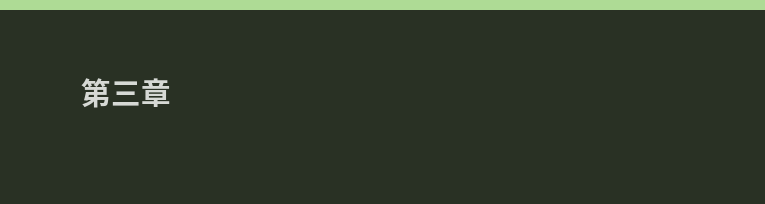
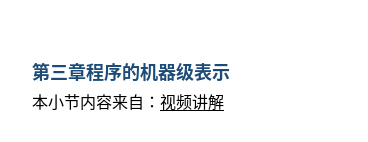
- 第三章
+ 第三章程序的机器级表示
+ 本小节内容来自：视频讲解

